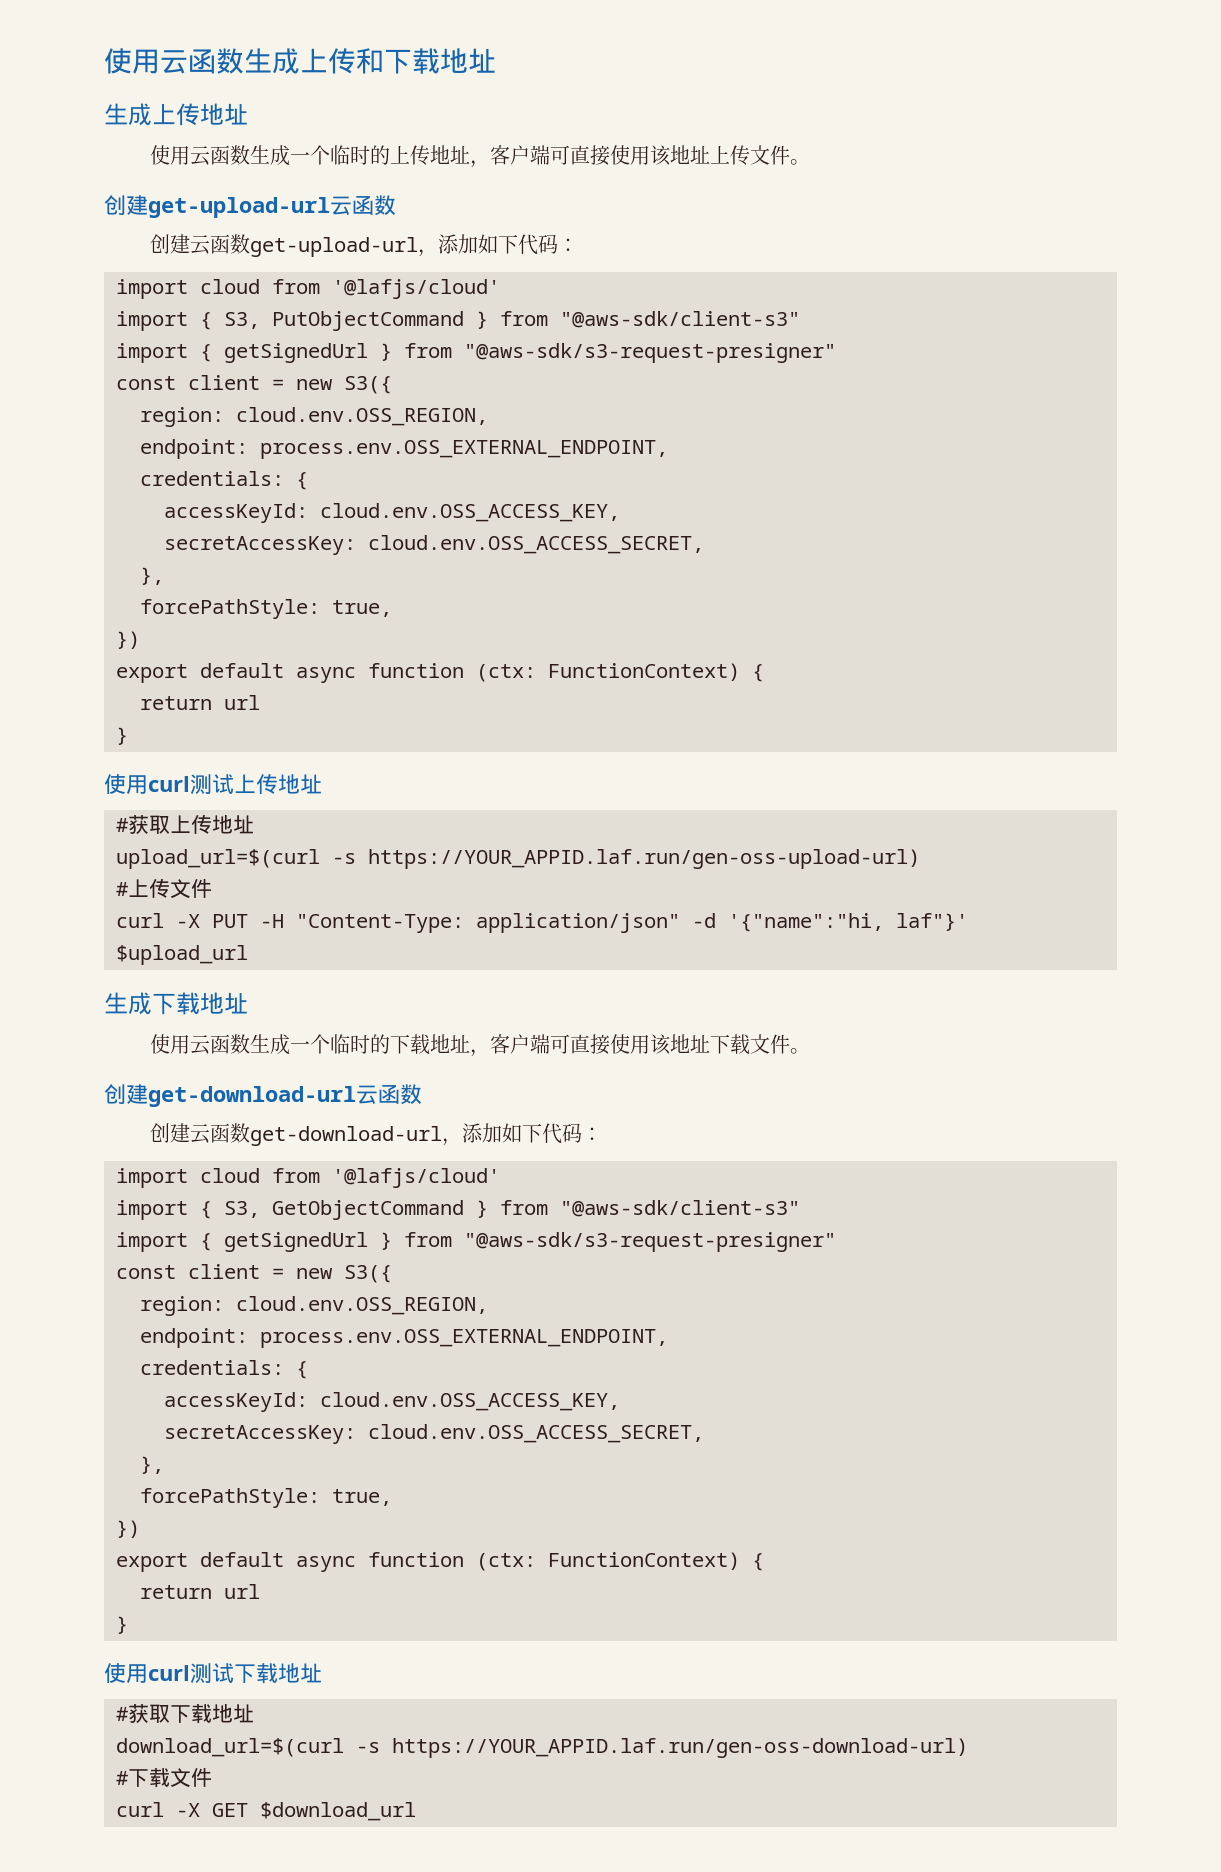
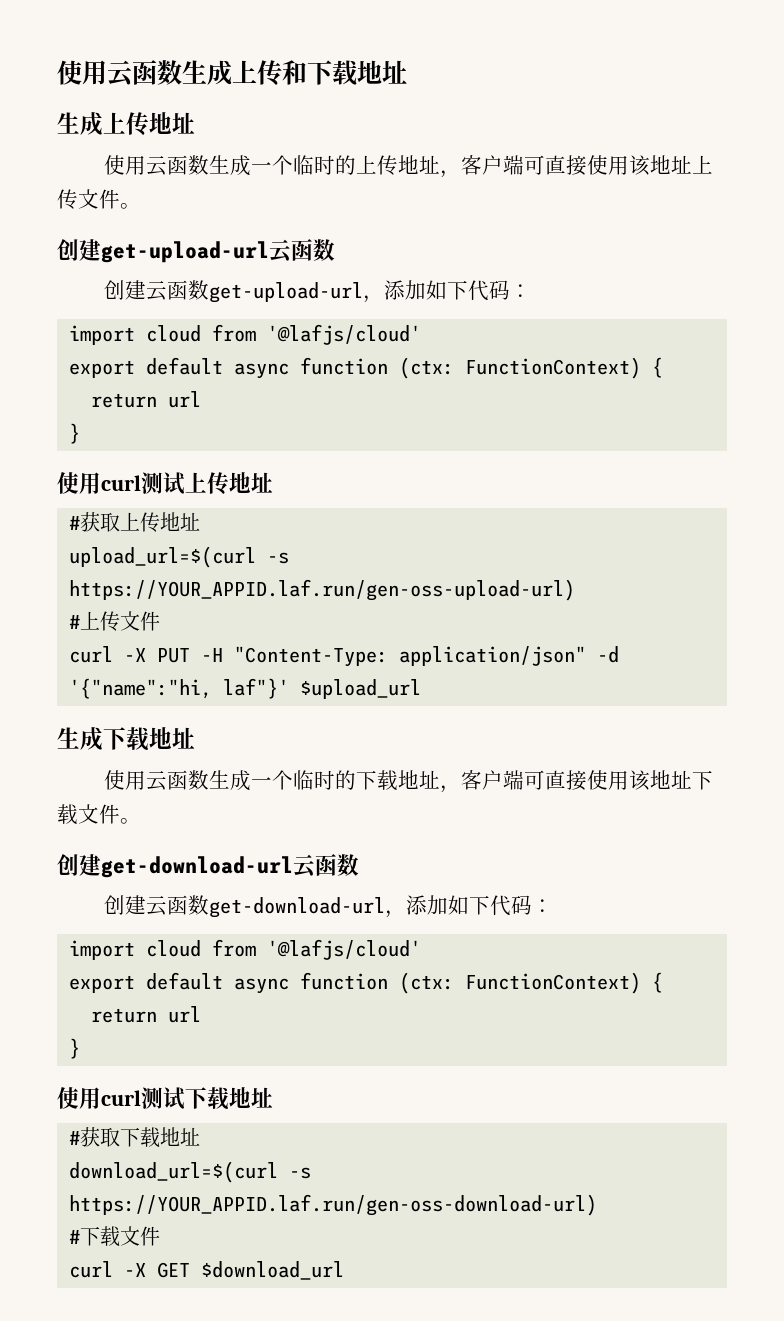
- import { S3, PutObjectCommand } from "@aws-sdk/client-s3"
- import { getSignedUrl } from "@aws-sdk/s3-request-presigner"
- const client = new S3({
- region: cloud.env.OSS_REGION,
- endpoint: process.env.OSS_EXTERNAL_ENDPOINT,
- credentials: {
- accessKeyId: cloud.env.OSS_ACCESS_KEY,
- secretAccessKey: cloud.env.OSS_ACCESS_SECRET,
- },
- forcePathStyle: true,
- })
- import { S3, GetObjectCommand } from "@aws-sdk/client-s3"
- import { getSignedUrl } from "@aws-sdk/s3-request-presigner"
- const client = new S3({
- region: cloud.env.OSS_REGION,
- endpoint: process.env.OSS_EXTERNAL_ENDPOINT,
- credentials: {
- accessKeyId: cloud.env.OSS_ACCESS_KEY,
- secretAccessKey: cloud.env.OSS_ACCESS_SECRET,
- },
- forcePathStyle: true,
- })

